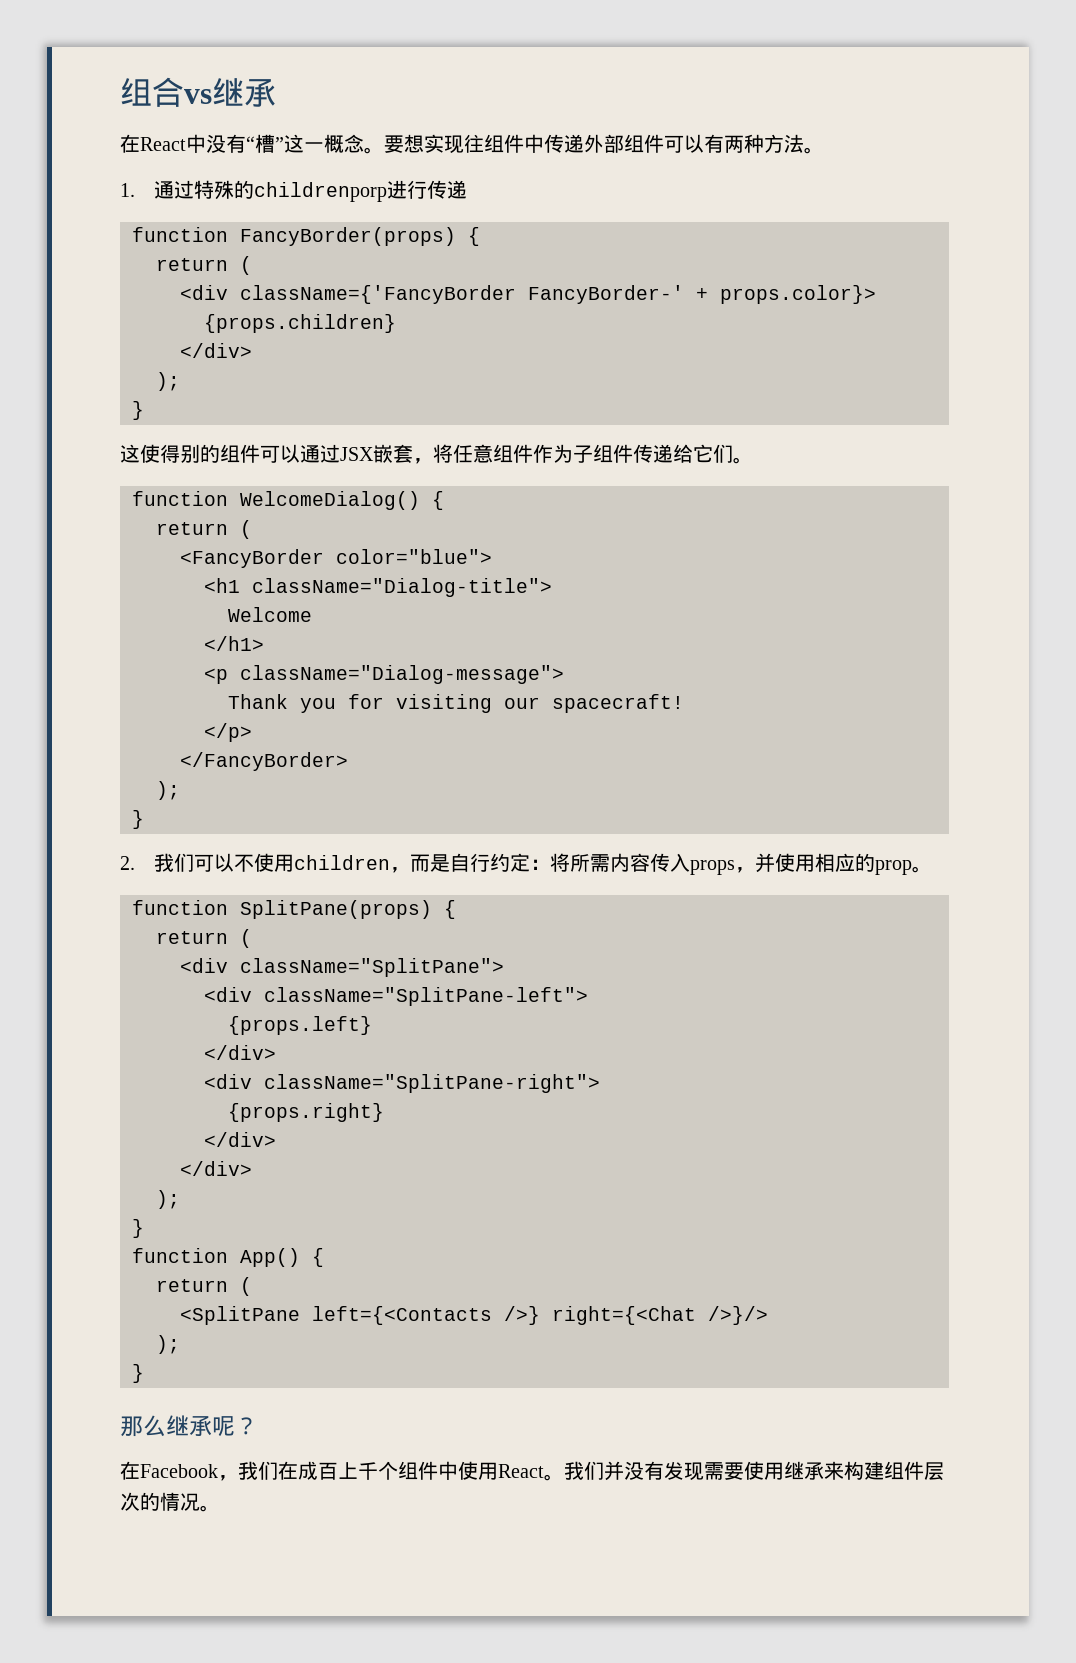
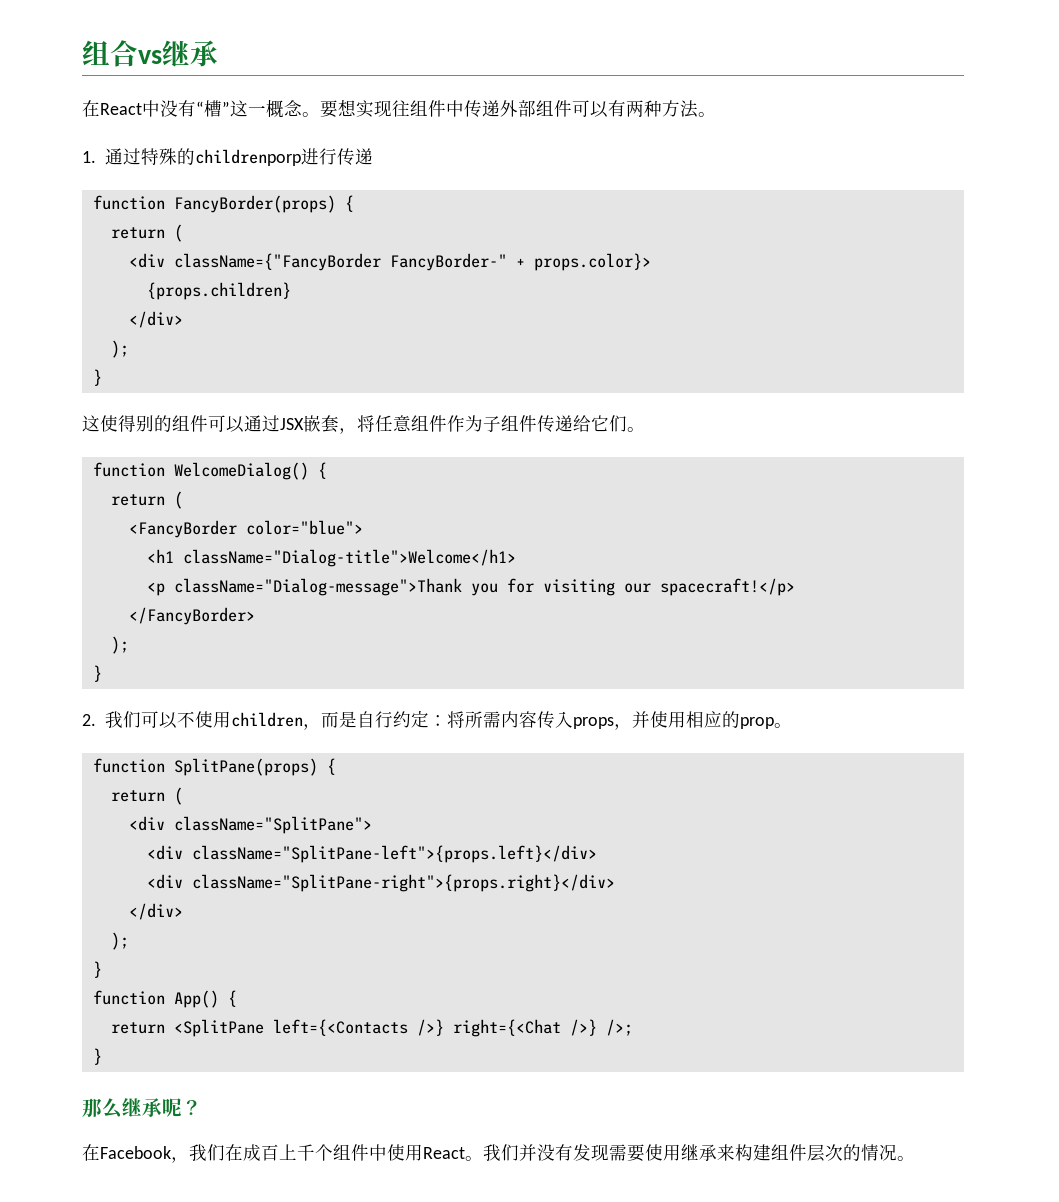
- <div className={'FancyBorder FancyBorder-' + props.color}>
+ <div className={"FancyBorder FancyBorder-" + props.color}>
- <h1 className="Dialog-title">
- Welcome
- </h1>
+ <h1 className="Dialog-title">Welcome</h1>
- <p className="Dialog-message">
- Thank you for visiting our spacecraft!
- </p>
+ <p className="Dialog-message">Thank you for visiting our spacecraft!</p>
- <div className="SplitPane-left">
- {props.left}
- </div>
- <div className="SplitPane-right">
- {props.right}
- </div>
+ <div className="SplitPane-left">{props.left}</div>
+ <div className="SplitPane-right">{props.right}</div>
  function App() {
- return (
- <SplitPane left={<Contacts />} right={<Chat />}/>
- );
+ return <SplitPane left={<Contacts />} right={<Chat />} />;

